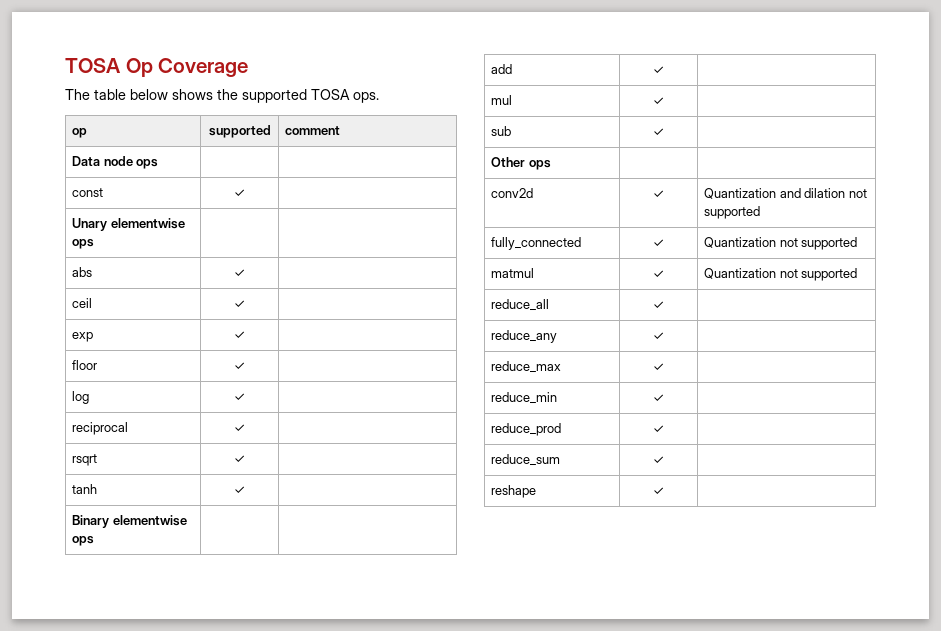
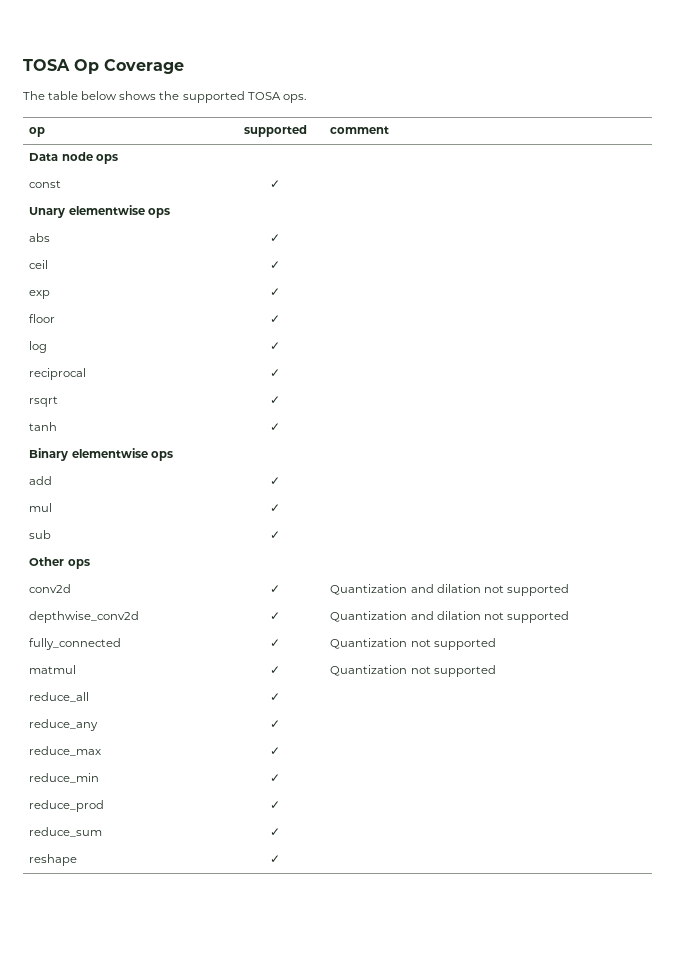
+ depthwise_conv2d | ✓ | Quantization and dilation not supported

